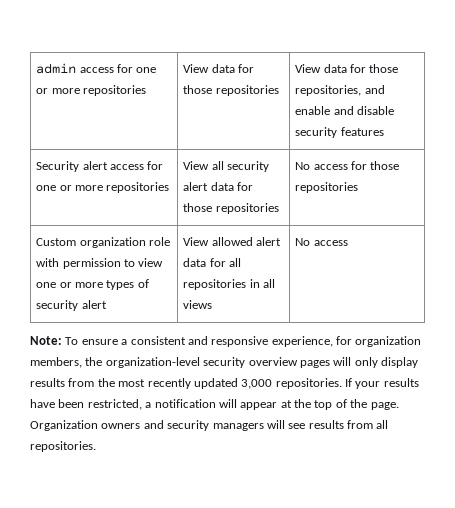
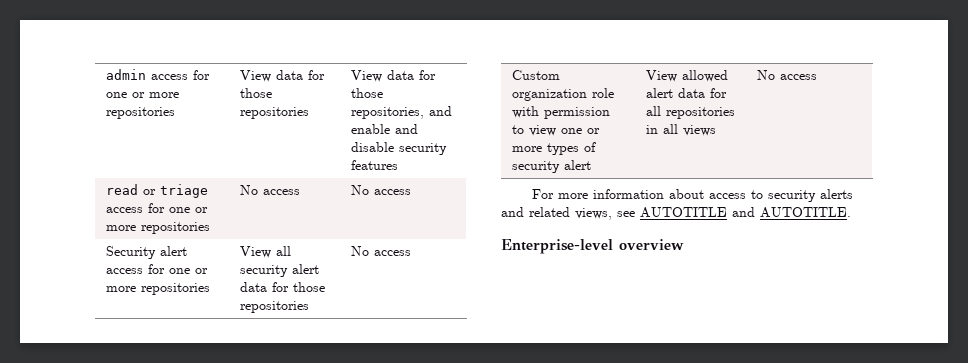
+ read or triage access for one or more repositories | No access | No access
- Security alert access for one or more repositories | View all security alert data for those repositories | No access for those repositories
+ Security alert access for one or more repositories | View all security alert data for those repositories | No access
- Note: To ensure a consistent and responsive experience, for organization members, the organization-level security overview pages will only display results from the most recently updated 3,000 repositories. If your results have been restricted, a notification will appear at the top of the page. Organization owners and security managers will see results from all repositories.
+ For more information about access to security alerts and related views, see AUTOTITLE and AUTOTITLE.
+ Enterprise-level overview

